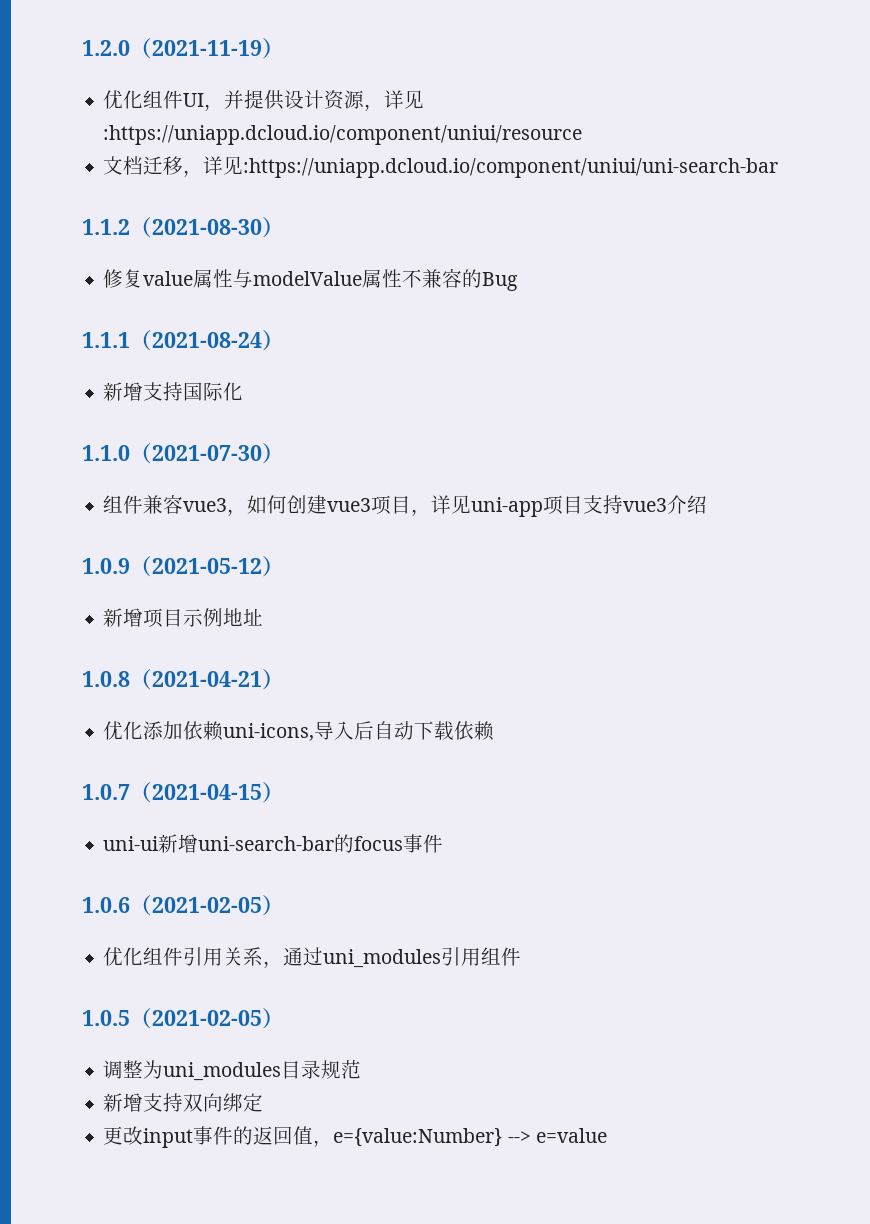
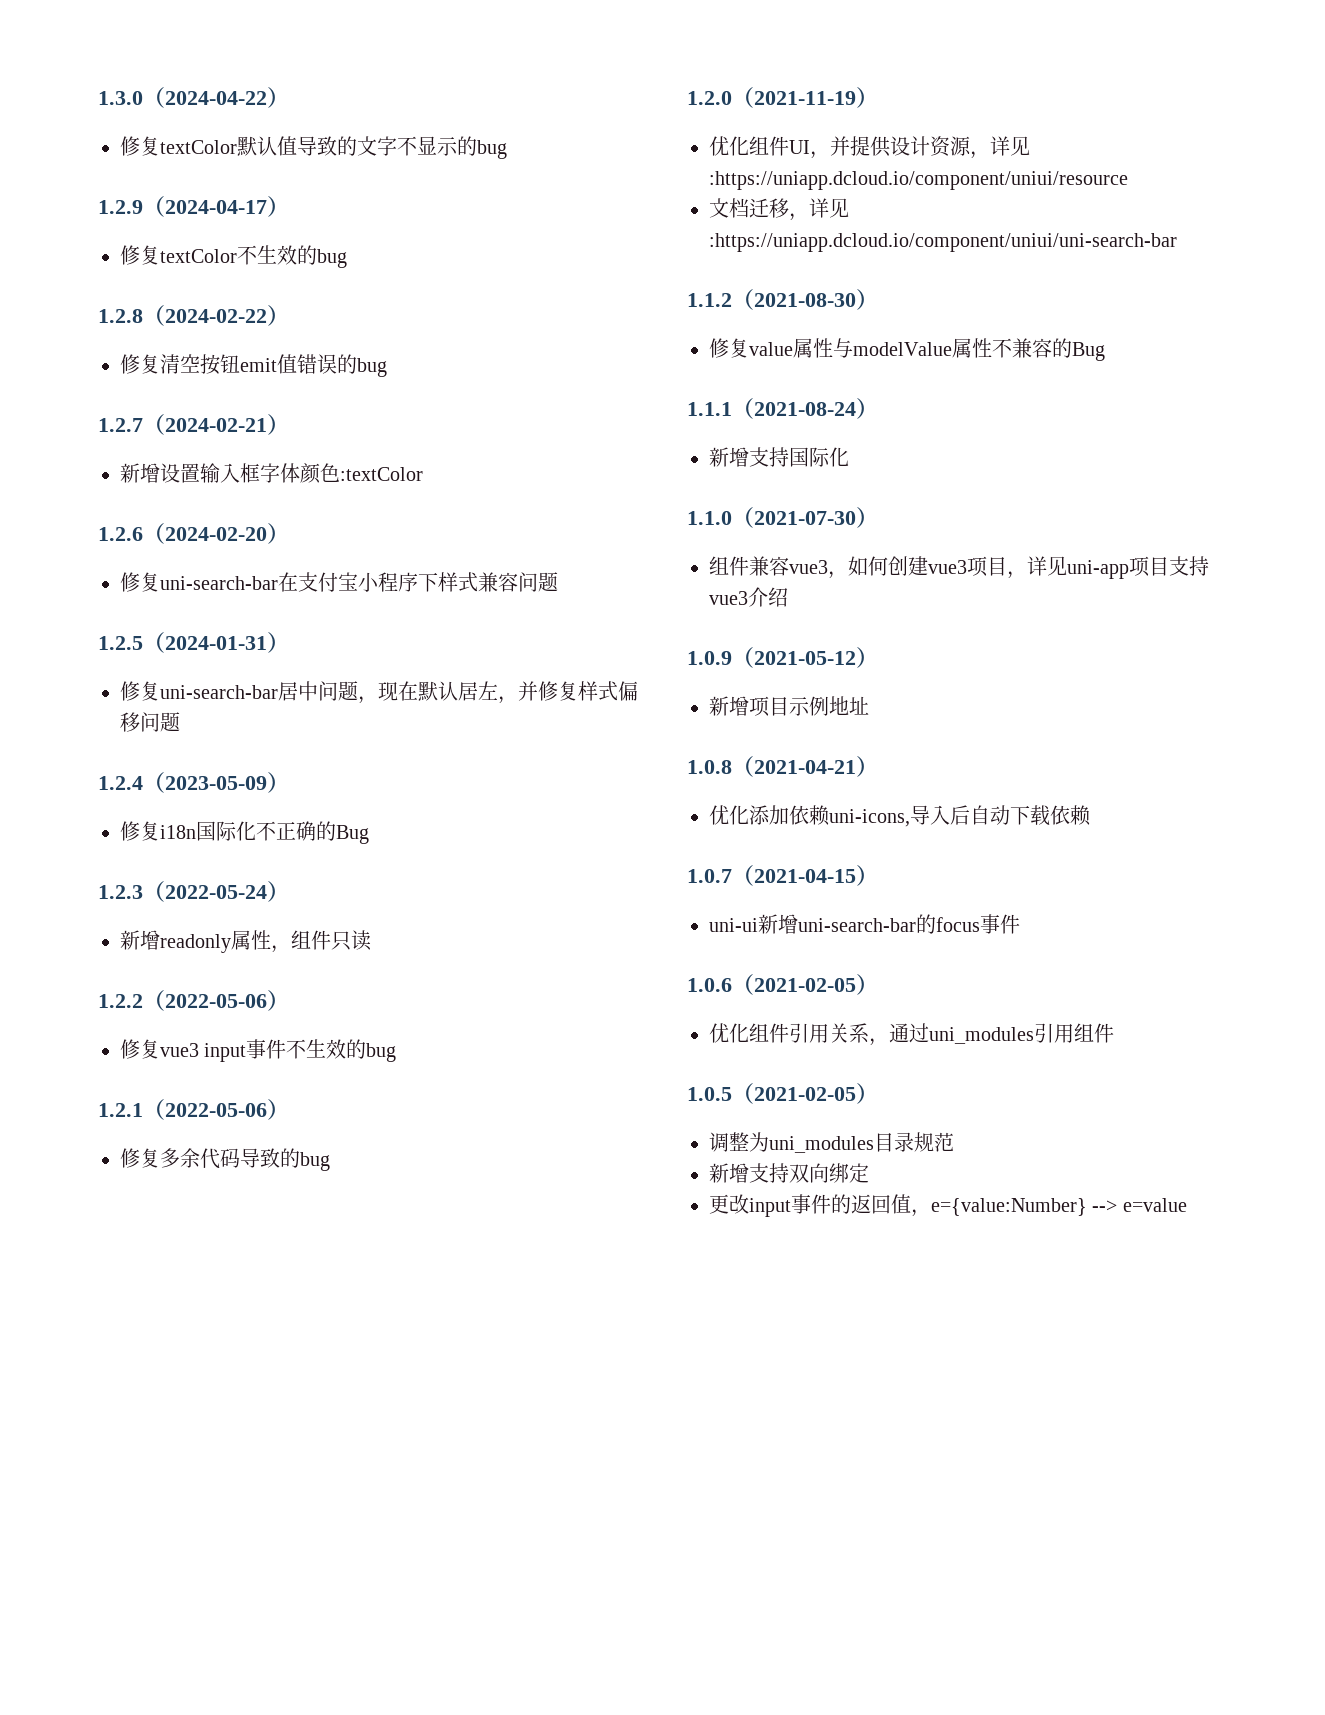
+ 1.3.0（2024-04-22）
+ 修复textColor默认值导致的文字不显示的bug
+ 1.2.9（2024-04-17）
+ 修复textColor不生效的bug
+ 1.2.8（2024-02-22）
+ 修复清空按钮emit值错误的bug
+ 1.2.7（2024-02-21）
+ 新增设置输入框字体颜色:textColor
+ 1.2.6（2024-02-20）
+ 修复uni-search-bar在支付宝小程序下样式兼容问题
+ 1.2.5（2024-01-31）
+ 修复uni-search-bar居中问题，现在默认居左，并修复样式偏移问题
+ 1.2.4（2023-05-09）
+ 修复i18n国际化不正确的Bug
+ 1.2.3（2022-05-24）
+ 新增readonly属性，组件只读
+ 1.2.2（2022-05-06）
+ 修复vue3 input事件不生效的bug
+ 1.2.1（2022-05-06）
+ 修复多余代码导致的bug

